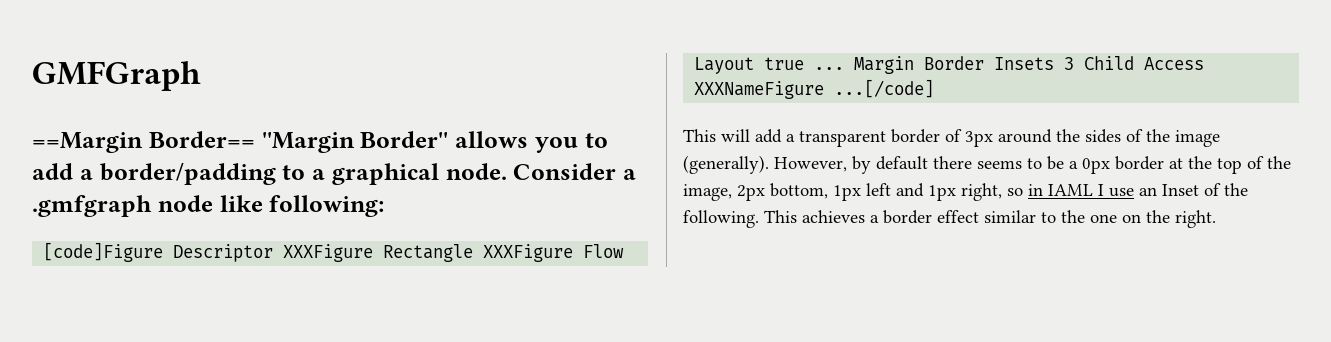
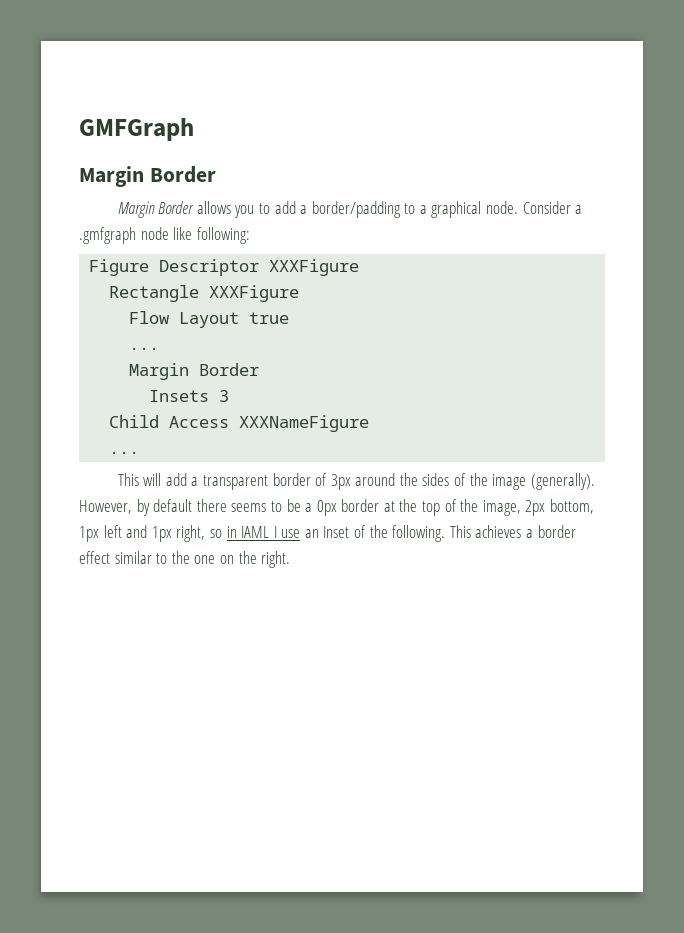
  GMFGraph
- ==Margin Border== ''Margin Border'' allows you to add a border/padding to a graphical node.
+ Margin Border
+ Margin Border allows you to add a border/padding to a graphical node.
- [code]Figure Descriptor XXXFigure Rectangle XXXFigure Flow Layout true ... Margin Border Insets 3 Child Access XXXNameFigure ...[/code]
+ Figure Descriptor XXXFigure
+ Rectangle XXXFigure
+ Flow Layout true
+ ...
+ Margin Border
+ Insets 3
+ Child Access XXXNameFigure
+ ...

